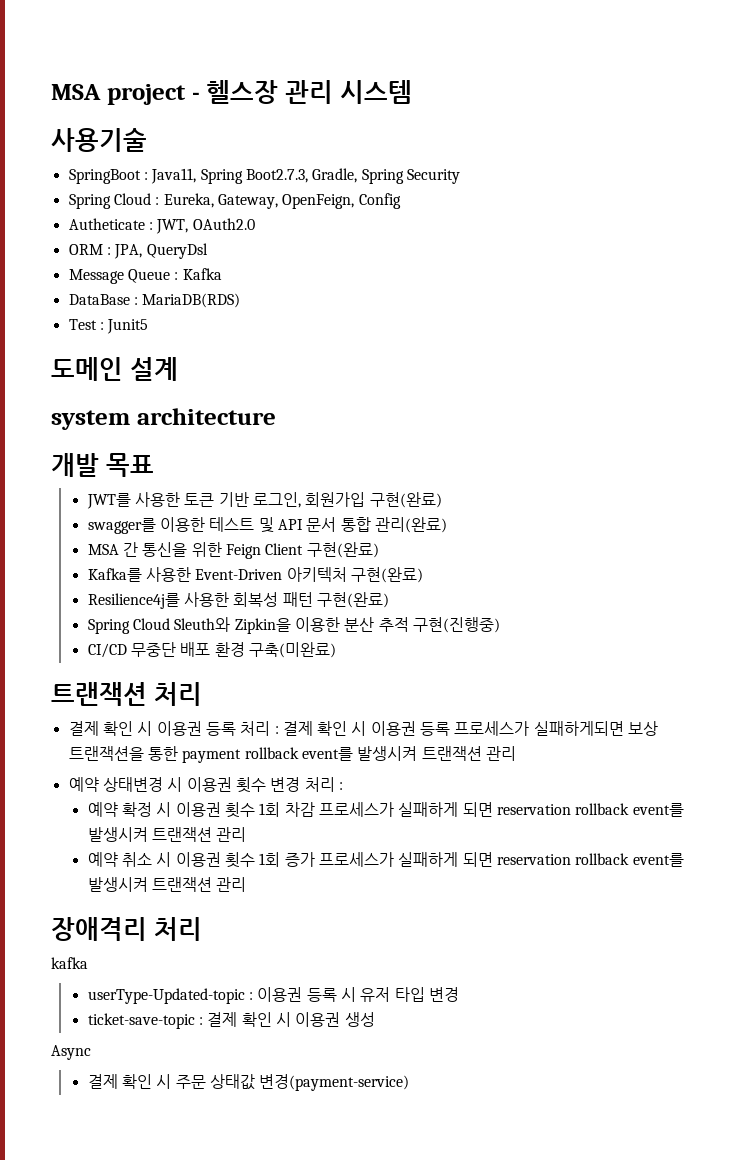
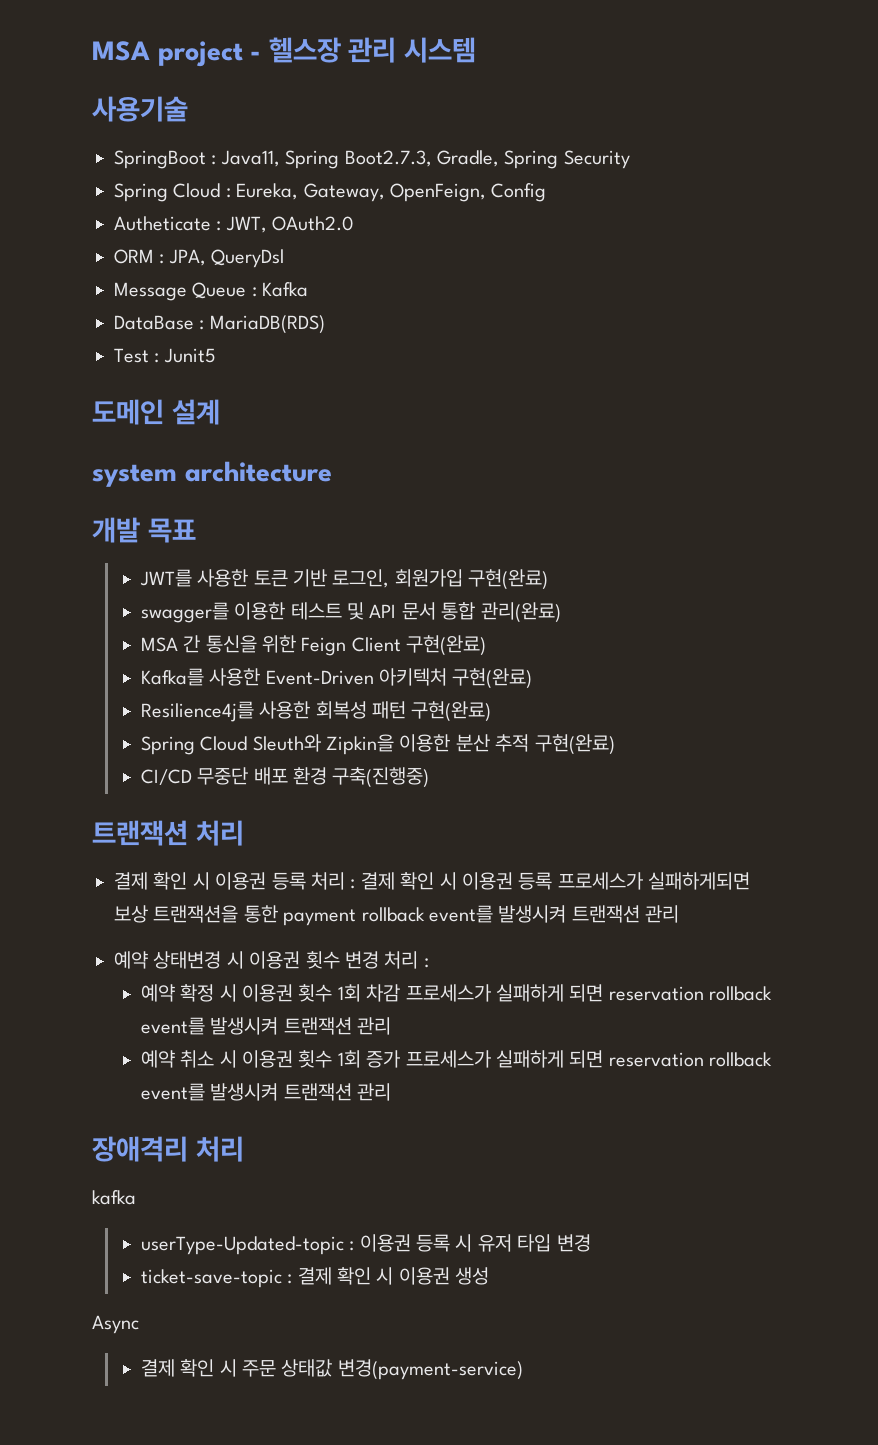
- Spring Cloud Sleuth와 Zipkin을 이용한 분산 추적 구현(진행중)
+ Spring Cloud Sleuth와 Zipkin을 이용한 분산 추적 구현(완료)
- CI/CD 무중단 배포 환경 구축(미완료)
+ CI/CD 무중단 배포 환경 구축(진행중)

